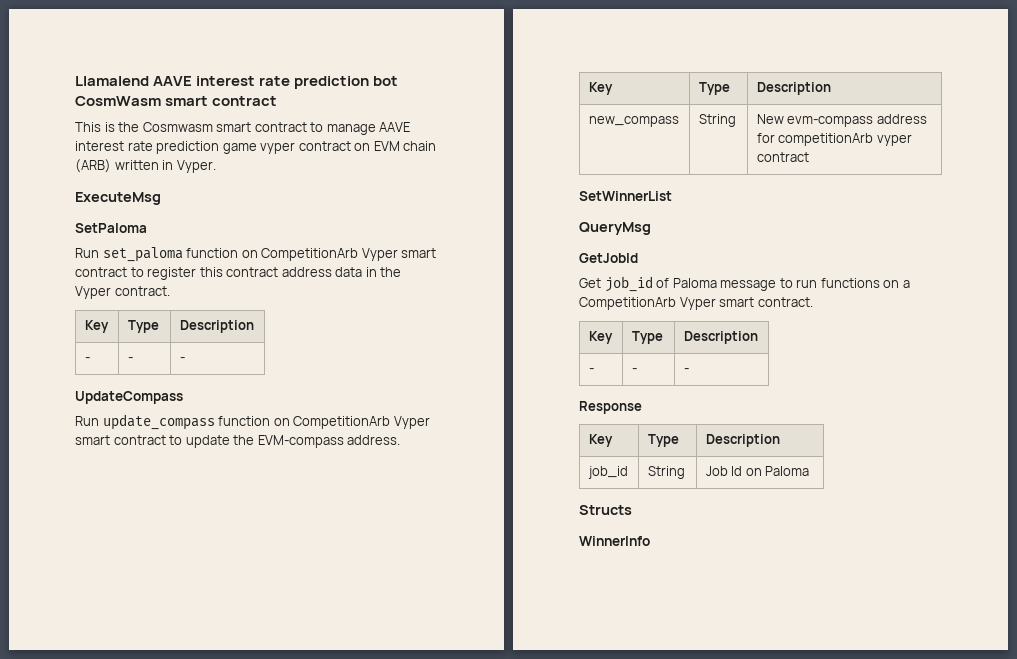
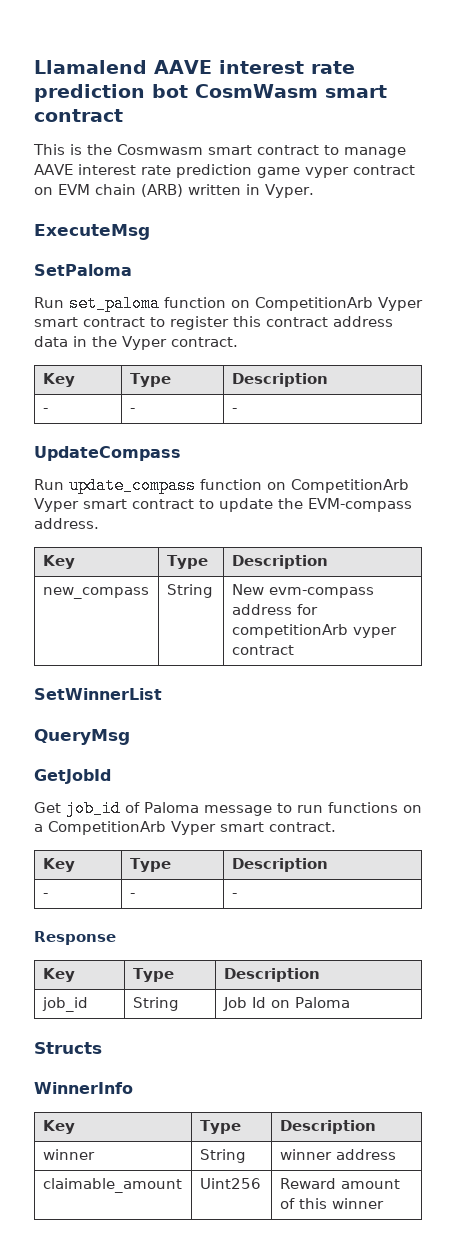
  WinnerInfo
+ Key | Type | Description
+ winner | String | winner address
+ claimable_amount | Uint256 | Reward amount of this winner

